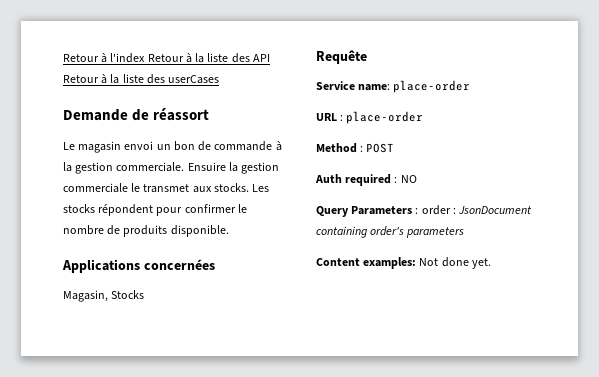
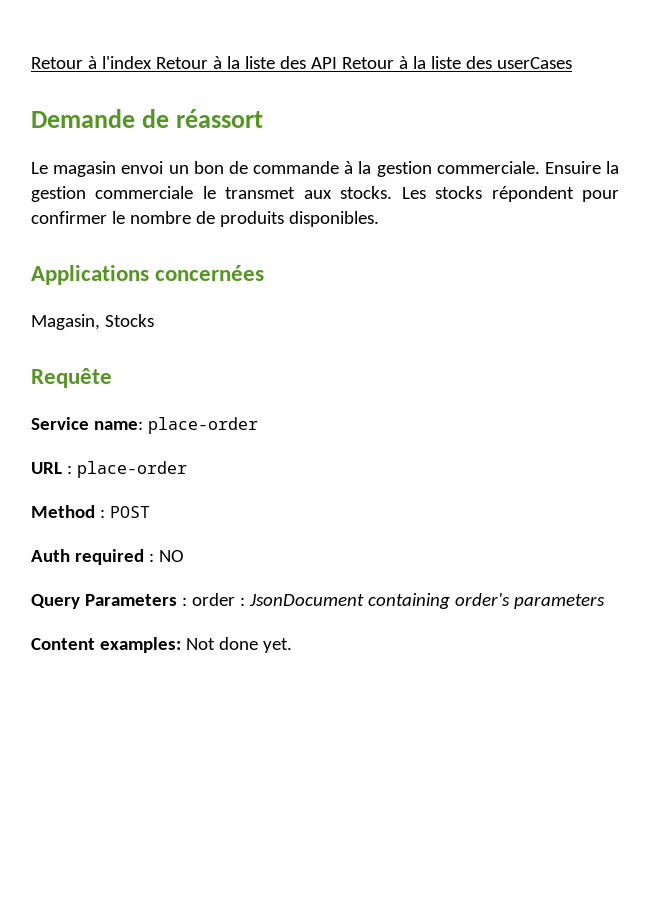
- Les stocks répondent pour confirmer le nombre de produits disponible.
+ Les stocks répondent pour confirmer le nombre de produits disponibles.

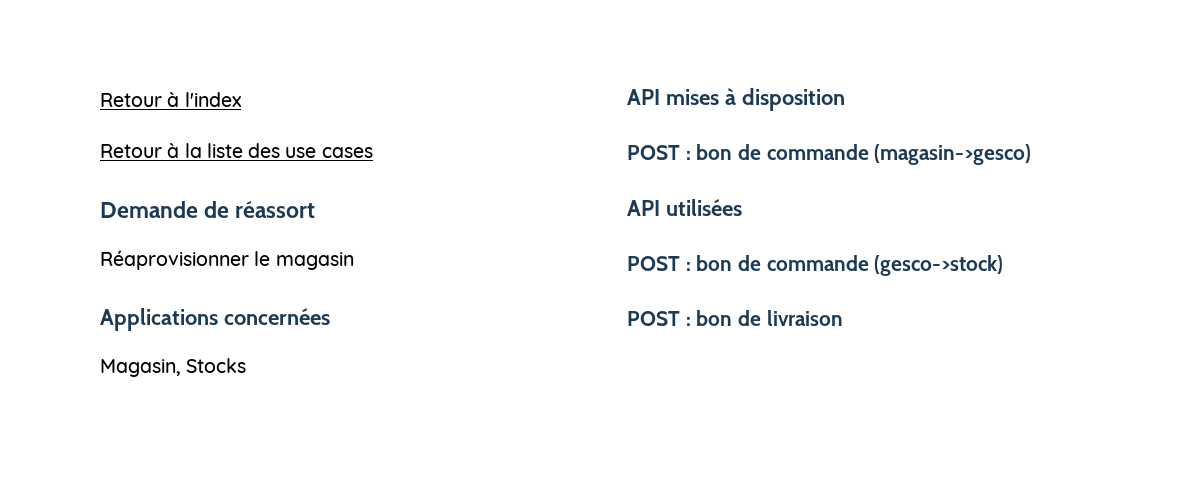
- Retour à l'index Retour à la liste des API Retour à la liste des userCases
+ Retour à l'index
+ Retour à la liste des use cases
- Le magasin envoi un bon de commande à la gestion commerciale. Ensuire la gestion commerciale le transmet aux stocks. Les stocks répondent pour confirmer le nombre de produits disponibles.
+ Réaprovisionner le magasin
  Applications concernées
  Magasin, Stocks
- Requête
- Service name: place-order
- URL : place-order
- Method : POST
- Auth required : NO
- Query Parameters : order : JsonDocument containing order's parameters
- Content examples: Not done yet.
+ API mises à disposition
+ POST : bon de commande (magasin->gesco)
+ API utilisées
+ POST : bon de commande (gesco->stock)
+ POST : bon de livraison

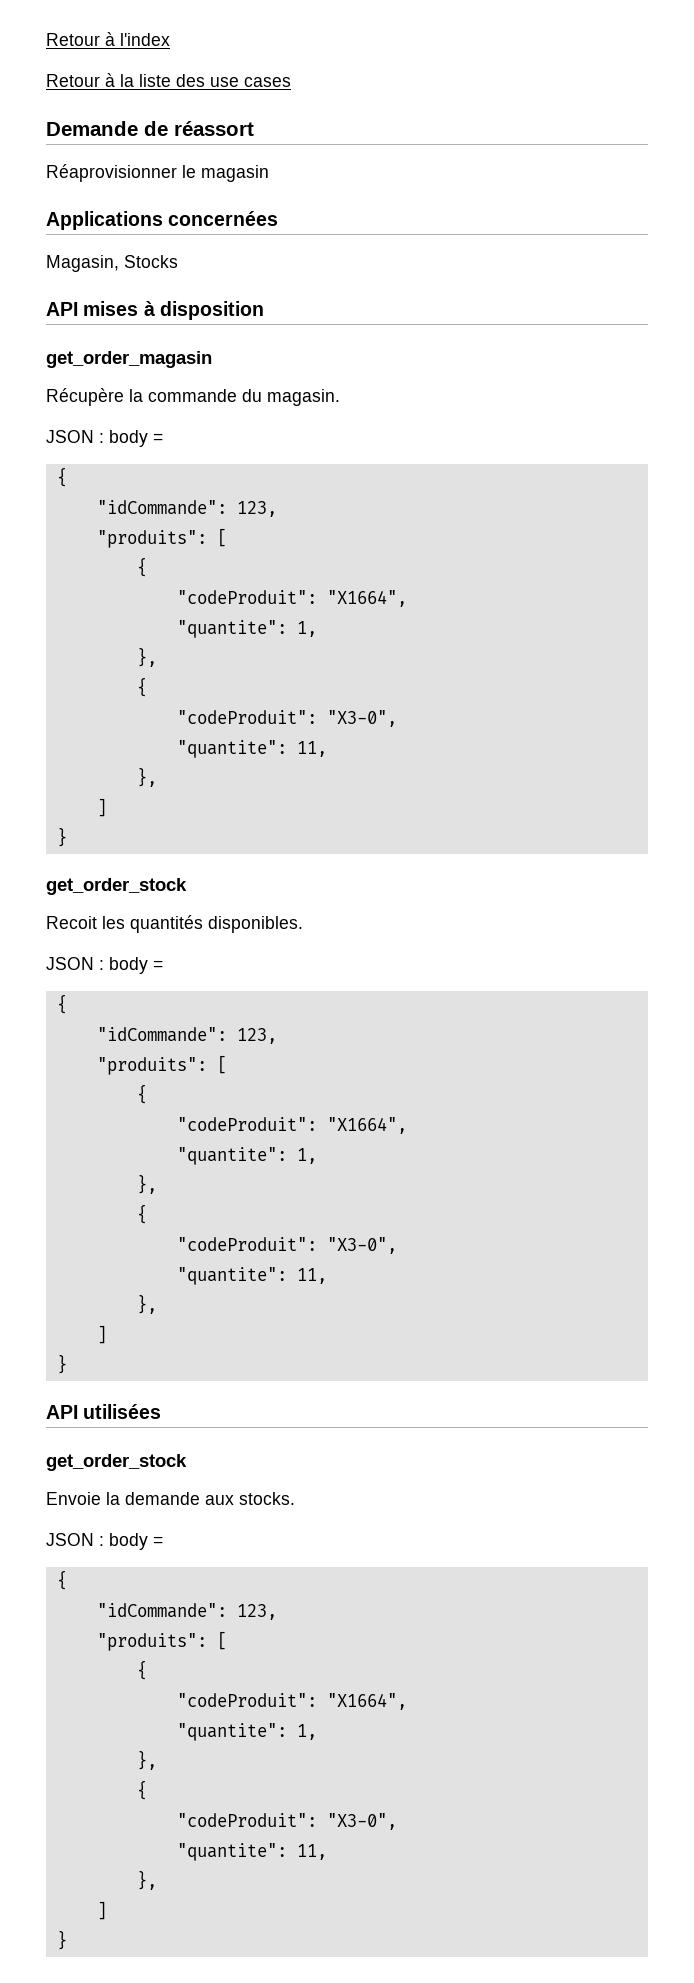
- POST : bon de commande (magasin->gesco)
+ get_order_magasin
+ Récupère la commande du magasin.
+ JSON : body =
+ {
+ "idCommande": 123,
+ "produits": [
+ {
+ "codeProduit": "X1664",
+ "quantite": 1,
+ },
+ {
+ "codeProduit": "X3-0",
+ "quantite": 11,
+ },
+ ]
+ }
+ get_order_stock
+ Recoit les quantités disponibles.
+ JSON : body =
+ {
+ "idCommande": 123,
+ "produits": [
+ {
+ "codeProduit": "X1664",
+ "quantite": 1,
+ },
+ {
+ "codeProduit": "X3-0",
+ "quantite": 11,
+ },
+ ]
+ }
  API utilisées
- POST : bon de commande (gesco->stock)
- POST : bon de livraison
+ get_order_stock
+ Envoie la demande aux stocks.
+ JSON : body =
+ {
+ "idCommande": 123,
+ "produits": [
+ {
+ "codeProduit": "X1664",
+ "quantite": 1,
+ },
+ {
+ "codeProduit": "X3-0",
+ "quantite": 11,
+ },
+ ]
+ }

